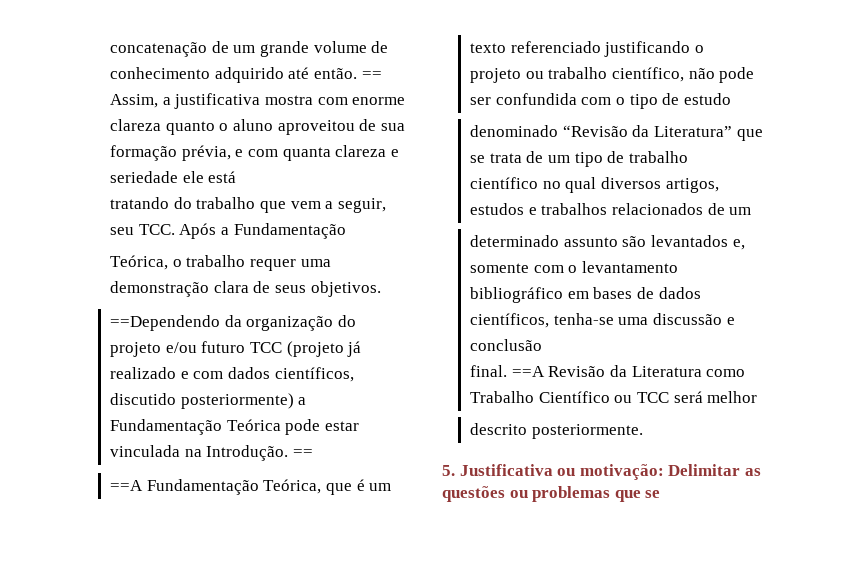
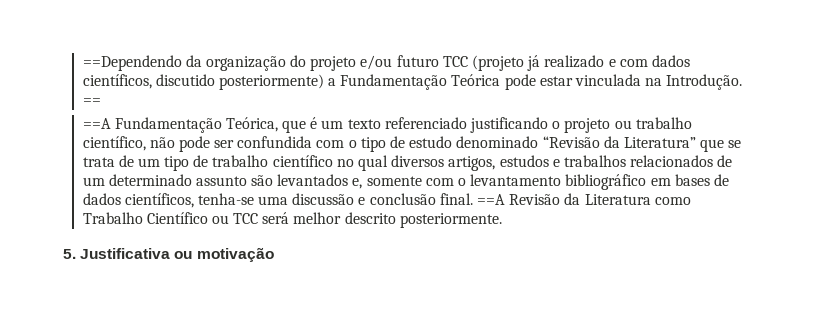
- concatenação de um grande volume de conhecimento adquirido até então. == Assim, a justificativa mostra com enorme clareza quanto o aluno aproveitou de sua formação prévia, e com quanta clareza e seriedade ele está
- tratando do trabalho que vem a seguir, seu TCC. Após a Fundamentação
- Teórica, o trabalho requer uma demonstração clara de seus objetivos.
- ==A Fundamentação Teórica, que é um texto referenciado justificando o
- projeto ou trabalho científico, não pode ser confundida com o tipo de estudo
- denominado “Revisão da Literatura” que se trata de um tipo de trabalho
- científico no qual diversos artigos, estudos e trabalhos relacionados de um
- determinado assunto são levantados e, somente com o levantamento bibliográfico em bases de dados científicos, tenha-se uma discussão e conclusão
- final.
+ ==A Fundamentação Teórica, que é um texto referenciado justificando o projeto ou trabalho científico, não pode ser confundida com o tipo de estudo denominado “Revisão da Literatura” que se trata de um tipo de trabalho científico no qual diversos artigos, estudos e trabalhos relacionados de um determinado assunto são levantados e, somente com o levantamento bibliográfico em bases de dados científicos, tenha-se uma discussão e conclusão final.
- ==A Revisão da Literatura como Trabalho Científico ou TCC será melhor
- descrito posteriormente.
+ ==A Revisão da Literatura como Trabalho Científico ou TCC será melhor descrito posteriormente.
- 5. Justificativa ou motivação: Delimitar as questões ou problemas que se
+ 5. Justificativa ou motivação

